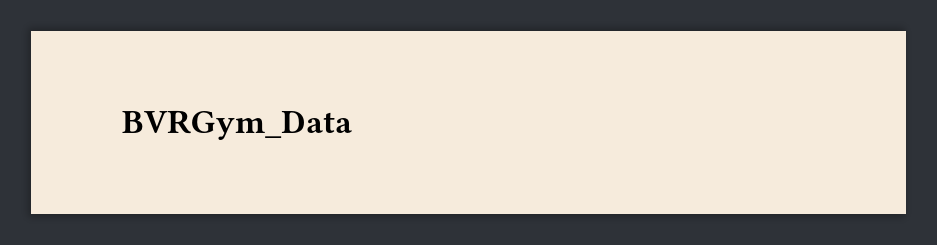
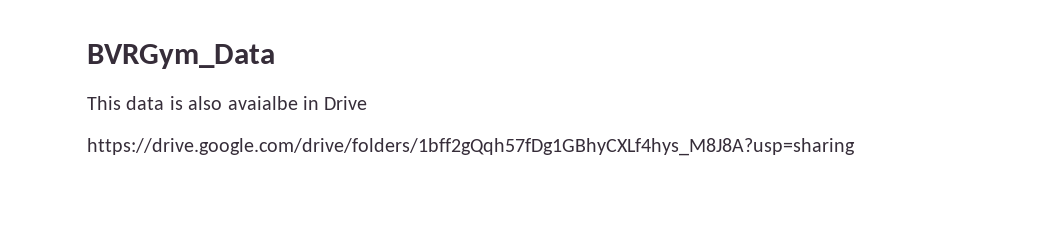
+ This data is also avaialbe in Drive
+ https://drive.google.com/drive/folders/1bff2gQqh57fDg1GBhyCXLf4hys_M8J8A?usp=sharing

